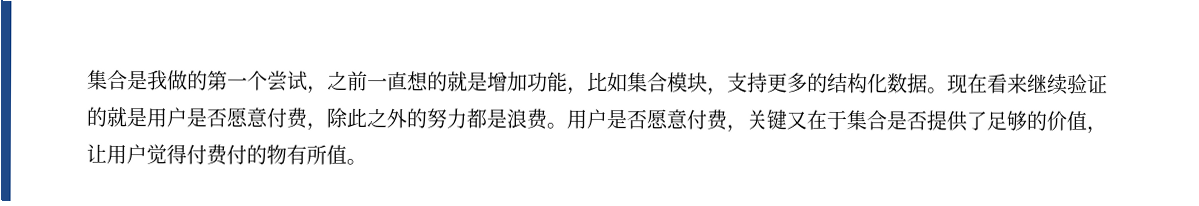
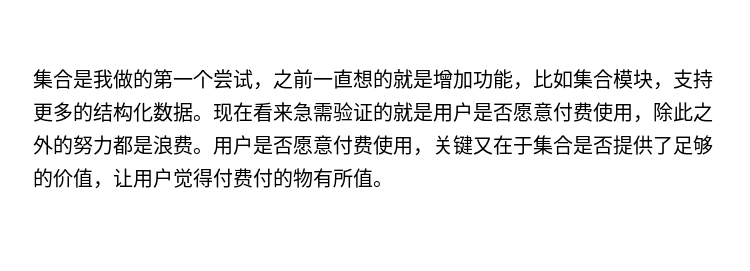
- 现在看来继续验证的就是用户是否愿意付费，除此之外的努力都是浪费。
+ 现在看来急需验证的就是用户是否愿意付费使用，除此之外的努力都是浪费。
- 用户是否愿意付费，关键又在于集合是否提供了足够的价值，让用户觉得付费付的物有所值。
+ 用户是否愿意付费使用，关键又在于集合是否提供了足够的价值，让用户觉得付费付的物有所值。

